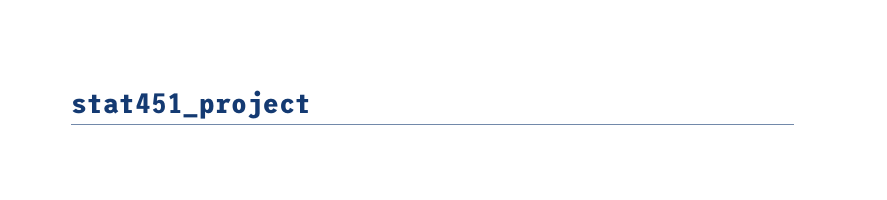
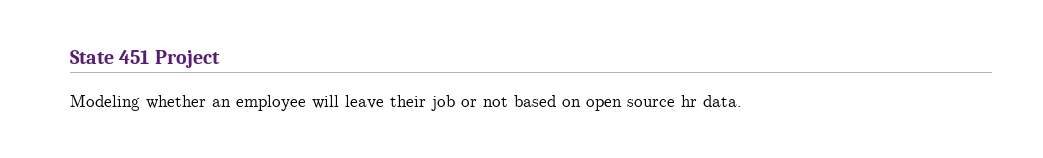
- stat451_project
+ State 451 Project
+ Modeling whether an employee will leave their job or not based on open source hr data.

